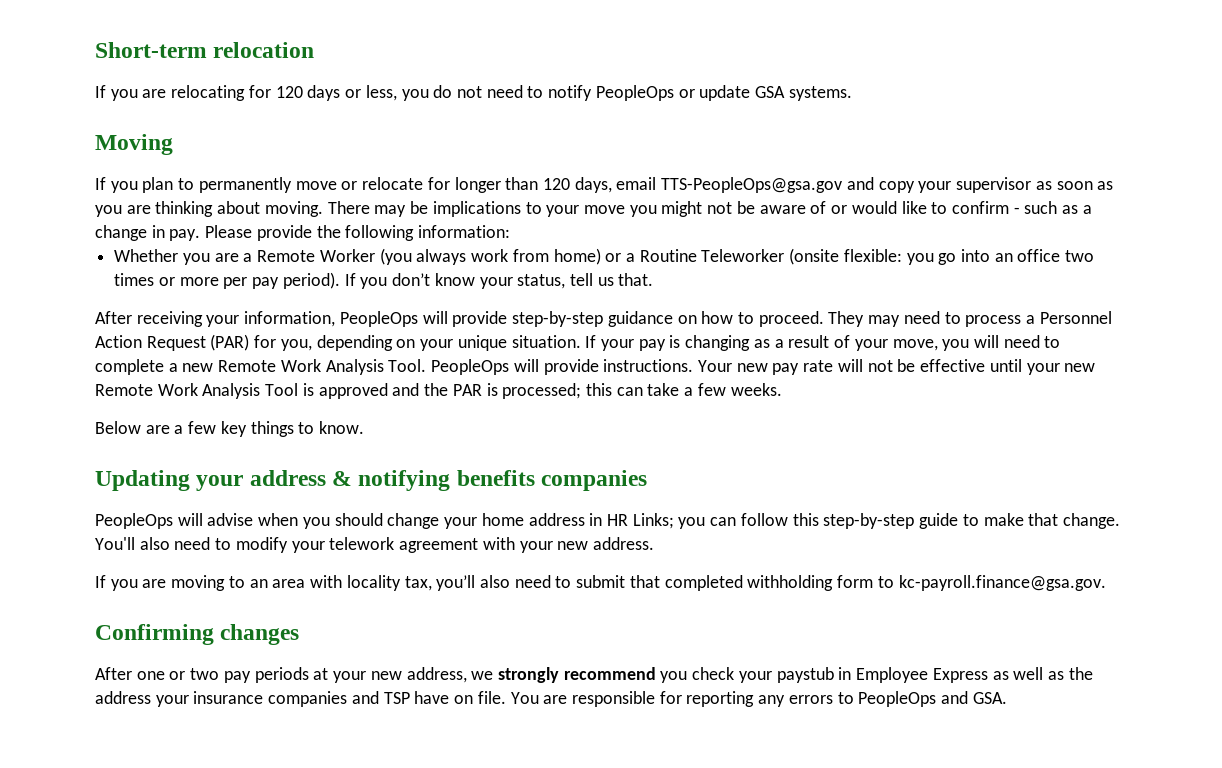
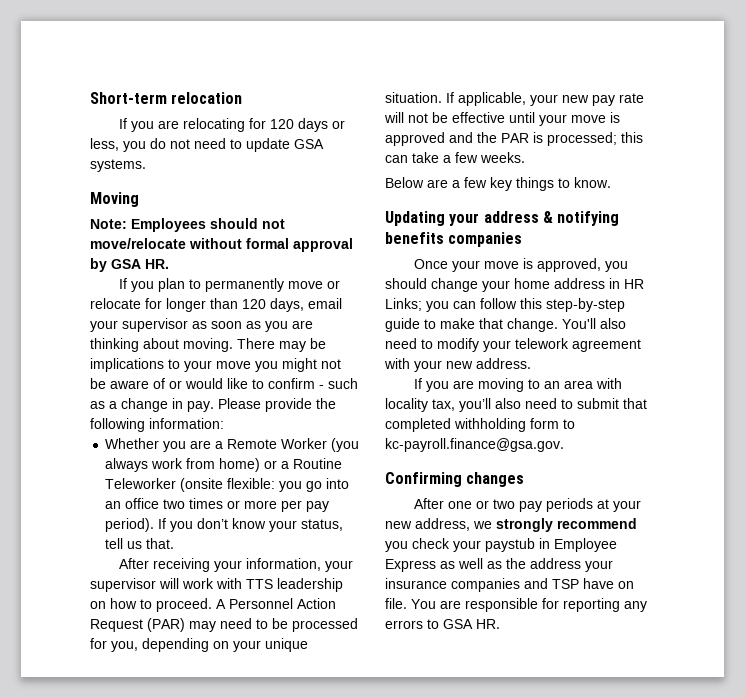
- If you are relocating for 120 days or less, you do not need to notify PeopleOps or update GSA systems.
+ If you are relocating for 120 days or less, you do not need to update GSA systems.
+ Note: Employees should not move/relocate without formal approval by GSA HR.
- If you plan to permanently move or relocate for longer than 120 days, email TTS-PeopleOps@gsa.gov and copy your supervisor as soon as you are thinking about moving.
+ If you plan to permanently move or relocate for longer than 120 days, email your supervisor as soon as you are thinking about moving.
- After receiving your information, PeopleOps will provide step-by-step guidance on how to proceed. They may need to process a Personnel Action Request (PAR) for you, depending on your unique situation.
+ After receiving your information, your supervisor will work with TTS leadership on how to proceed. A Personnel Action Request (PAR) may need to be processed for you, depending on your unique situation.
- If your pay is changing as a result of your move, you will need to complete a new Remote Work Analysis Tool. PeopleOps will provide instructions. Your new pay rate will not be effective until your new Remote Work Analysis Tool is approved and the PAR is processed; this can take a few weeks.
+ If applicable, your new pay rate will not be effective until your move is approved and the PAR is processed; this can take a few weeks.
- PeopleOps will advise when you should change your home address in HR Links; you can follow this step-by-step guide to make that change.
+ Once your move is approved, you should change your home address in HR Links; you can follow this step-by-step guide to make that change.
- You are responsible for reporting any errors to PeopleOps and GSA.
+ You are responsible for reporting any errors to GSA HR.

